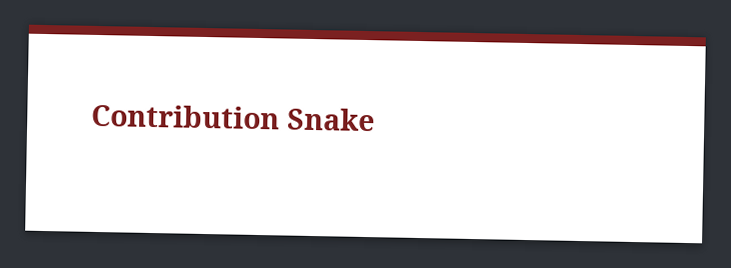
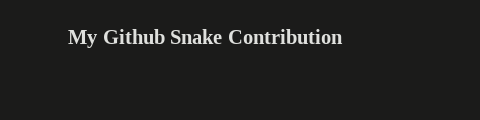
- Contribution Snake
+ My Github Snake Contribution

